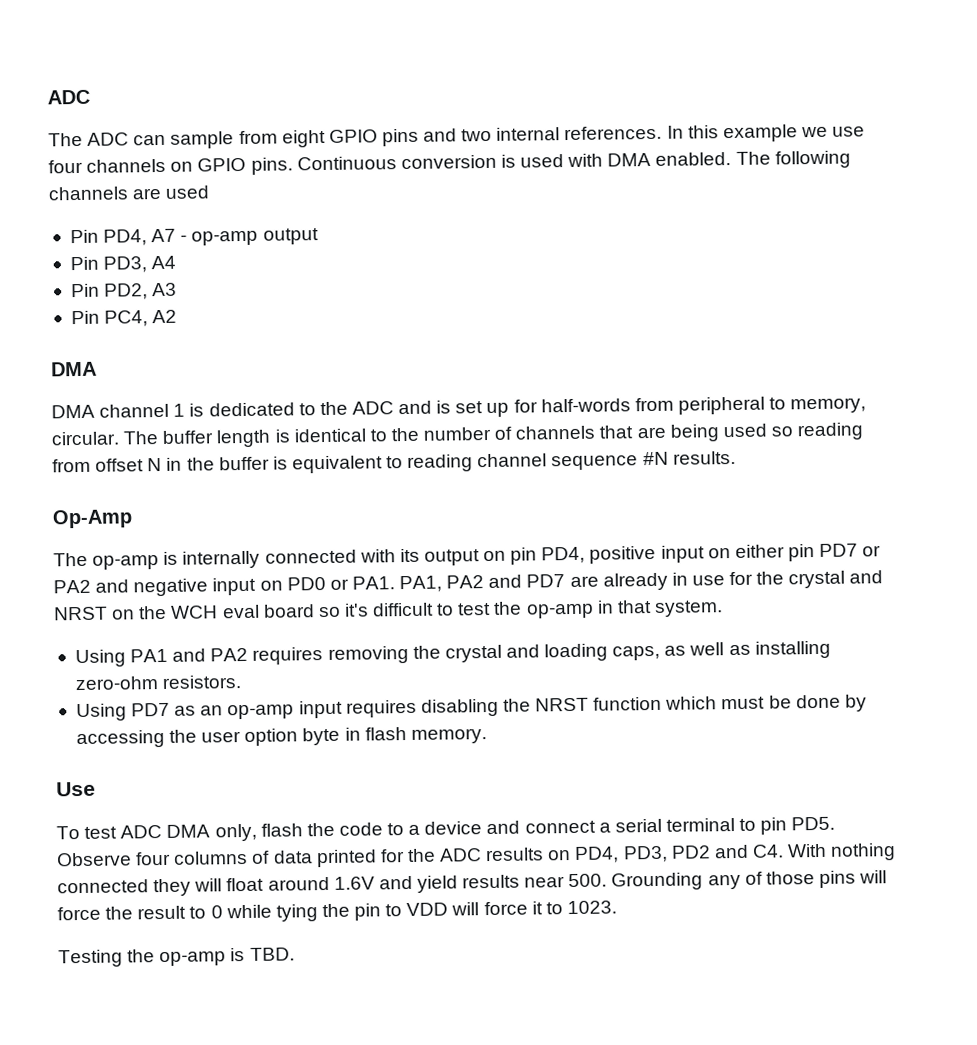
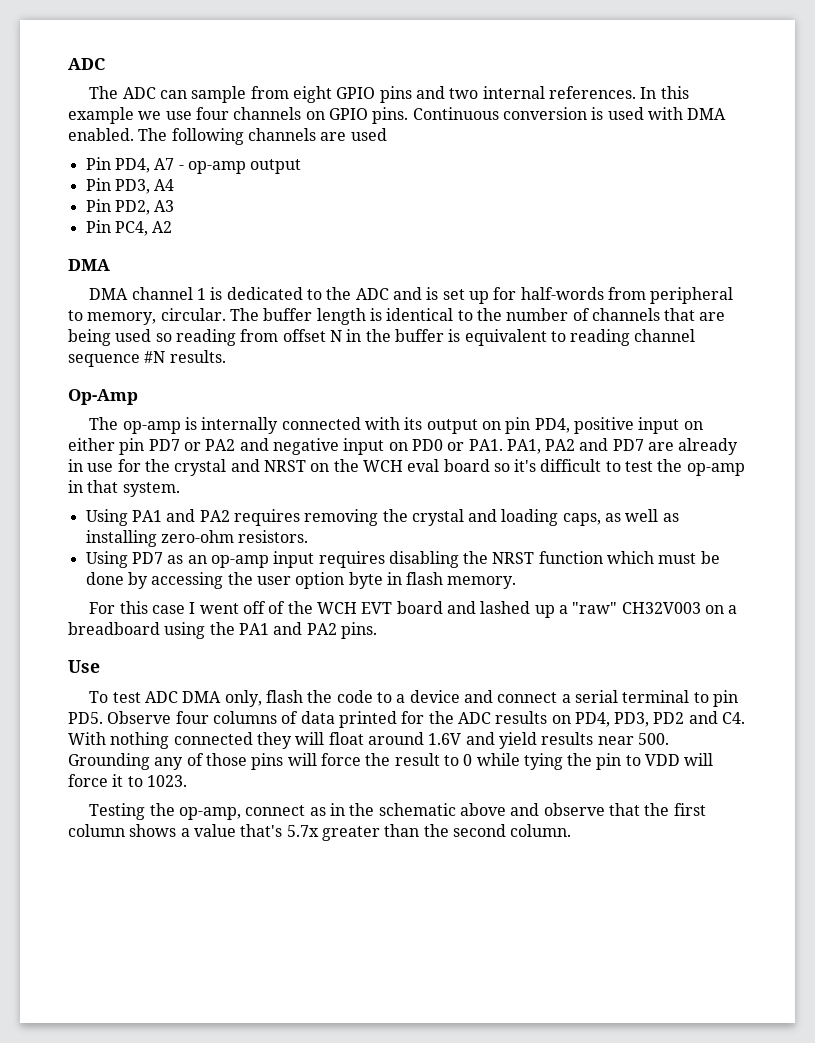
+ For this case I went off of the WCH EVT board and lashed up a "raw" CH32V003 on a breadboard using the PA1 and PA2 pins.
- Testing the op-amp is TBD.
+ Testing the op-amp, connect as in the schematic above and observe that the first column shows a value that's 5.7x greater than the second column.

